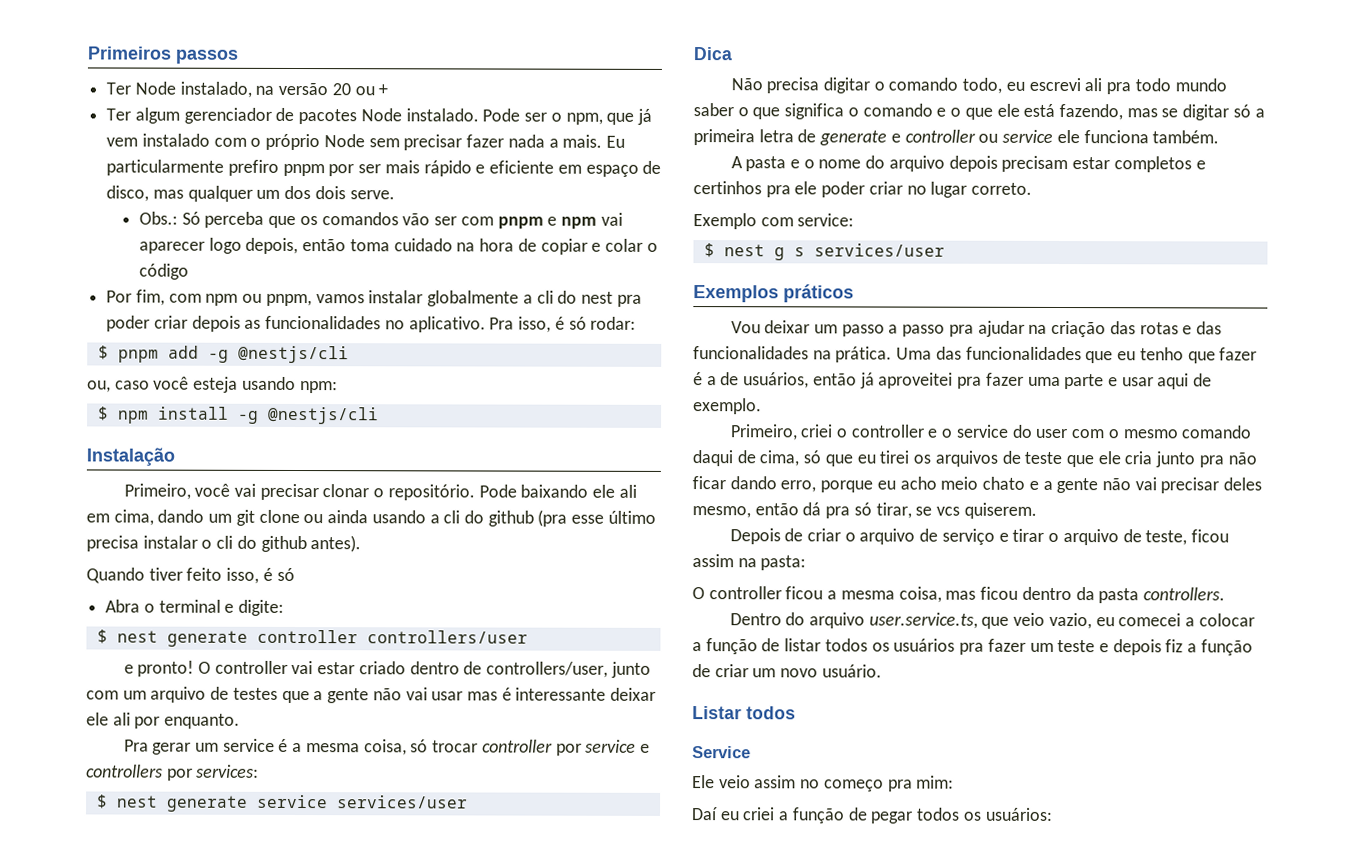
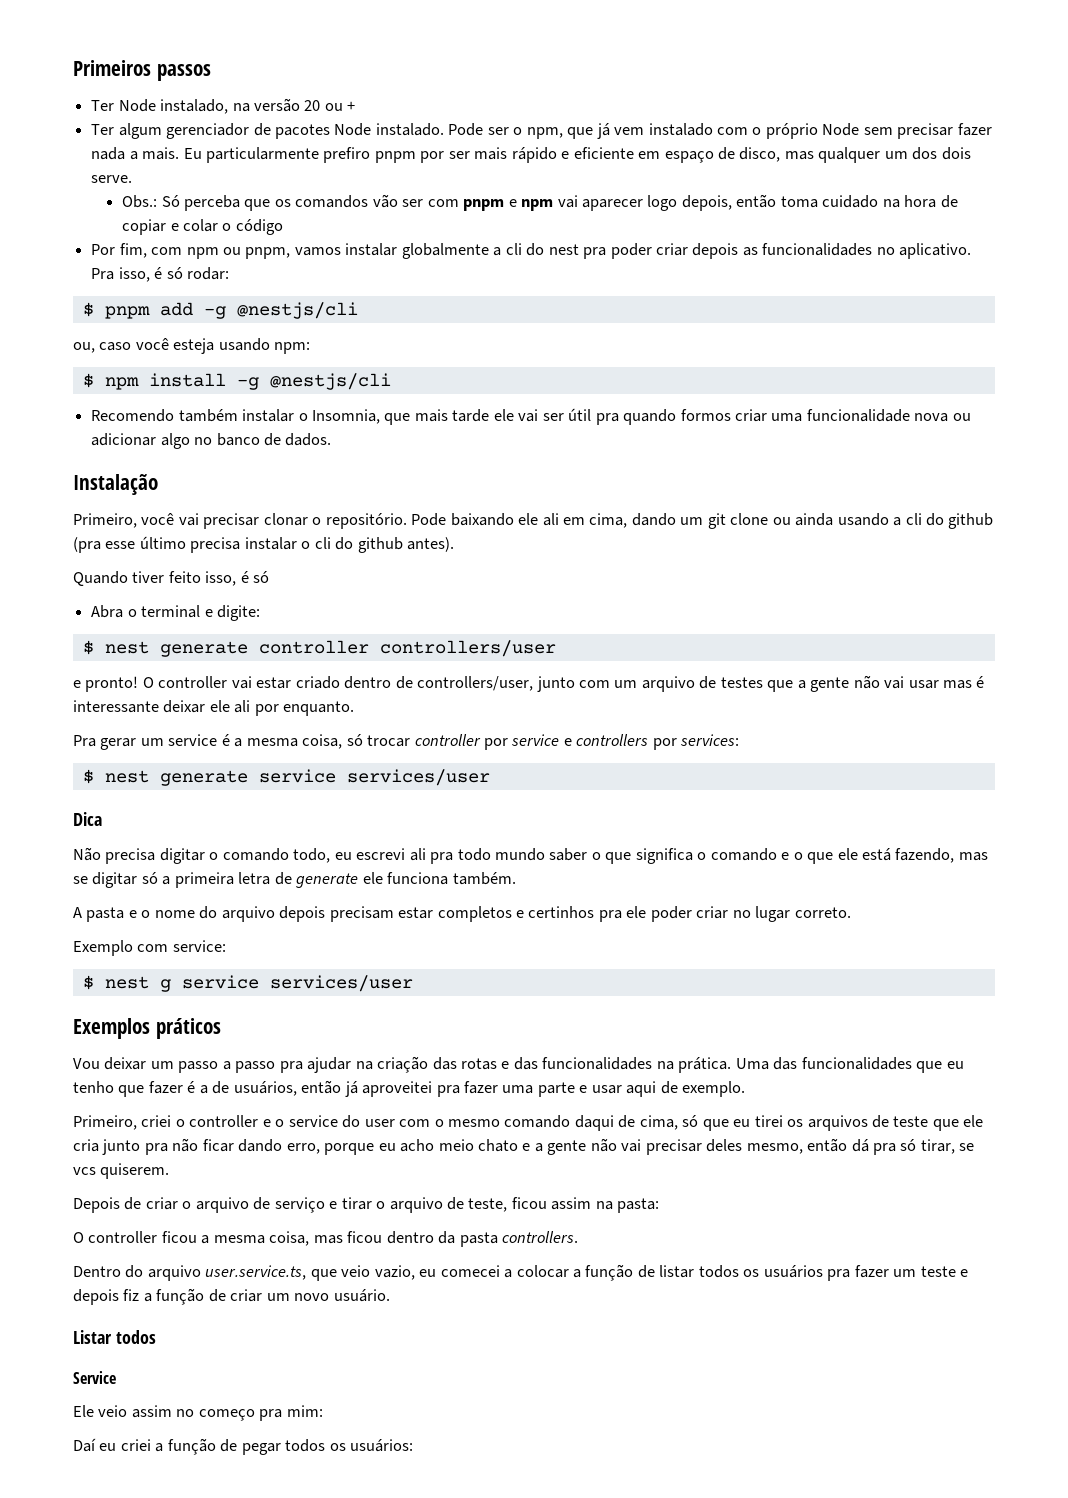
+ Recomendo também instalar o Insomnia, que mais tarde ele vai ser útil pra quando formos criar uma funcionalidade nova ou adicionar algo no banco de dados.
- Não precisa digitar o comando todo, eu escrevi ali pra todo mundo saber o que significa o comando e o que ele está fazendo, mas se digitar só a primeira letra de generate e controller ou service ele funciona também.
+ Não precisa digitar o comando todo, eu escrevi ali pra todo mundo saber o que significa o comando e o que ele está fazendo, mas se digitar só a primeira letra de generate ele funciona também.
- $ nest g s services/user
+ $ nest g service services/user

